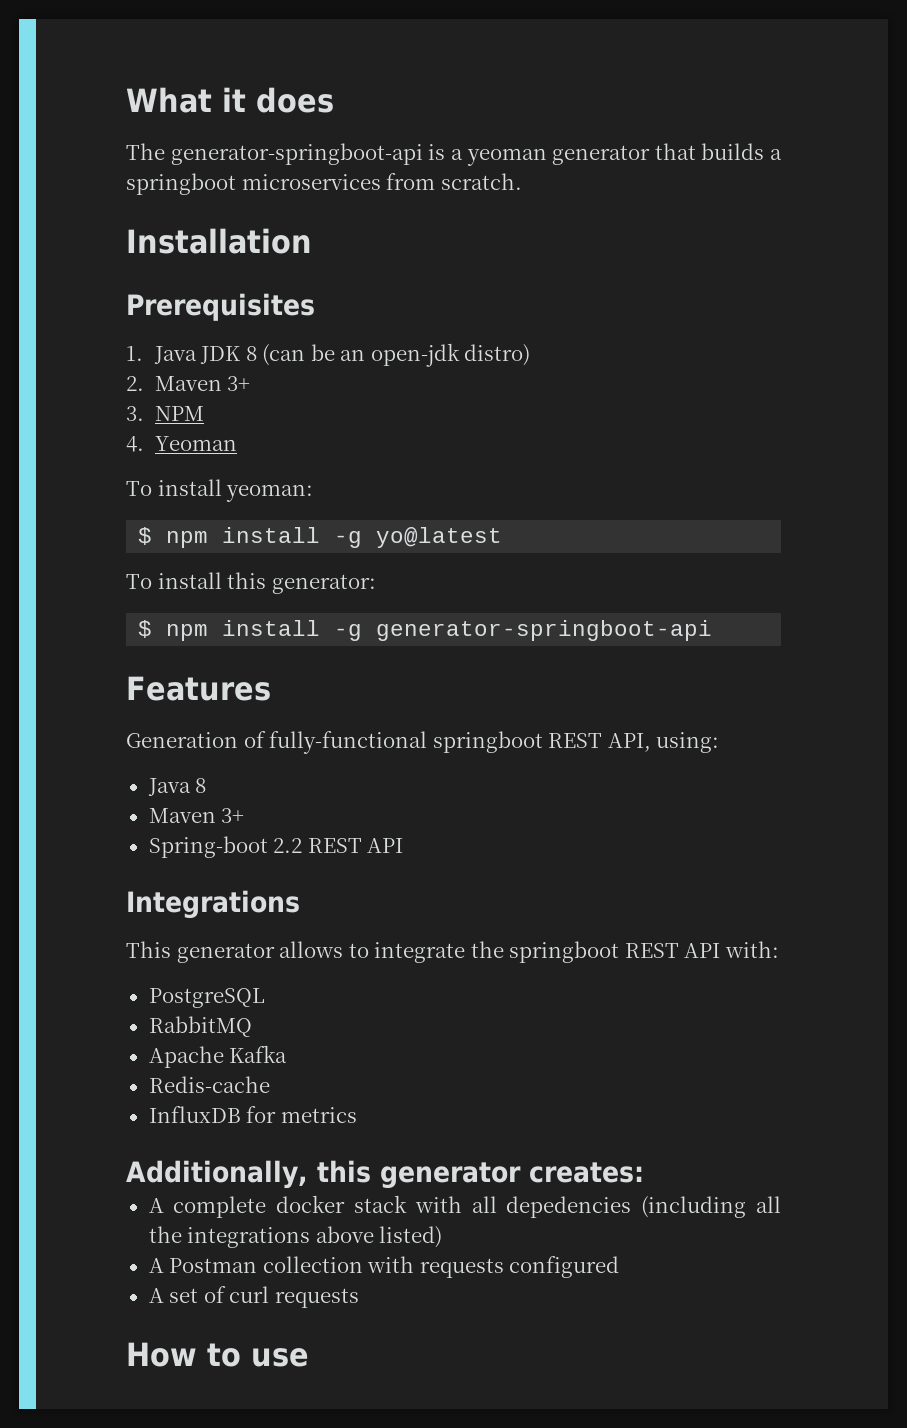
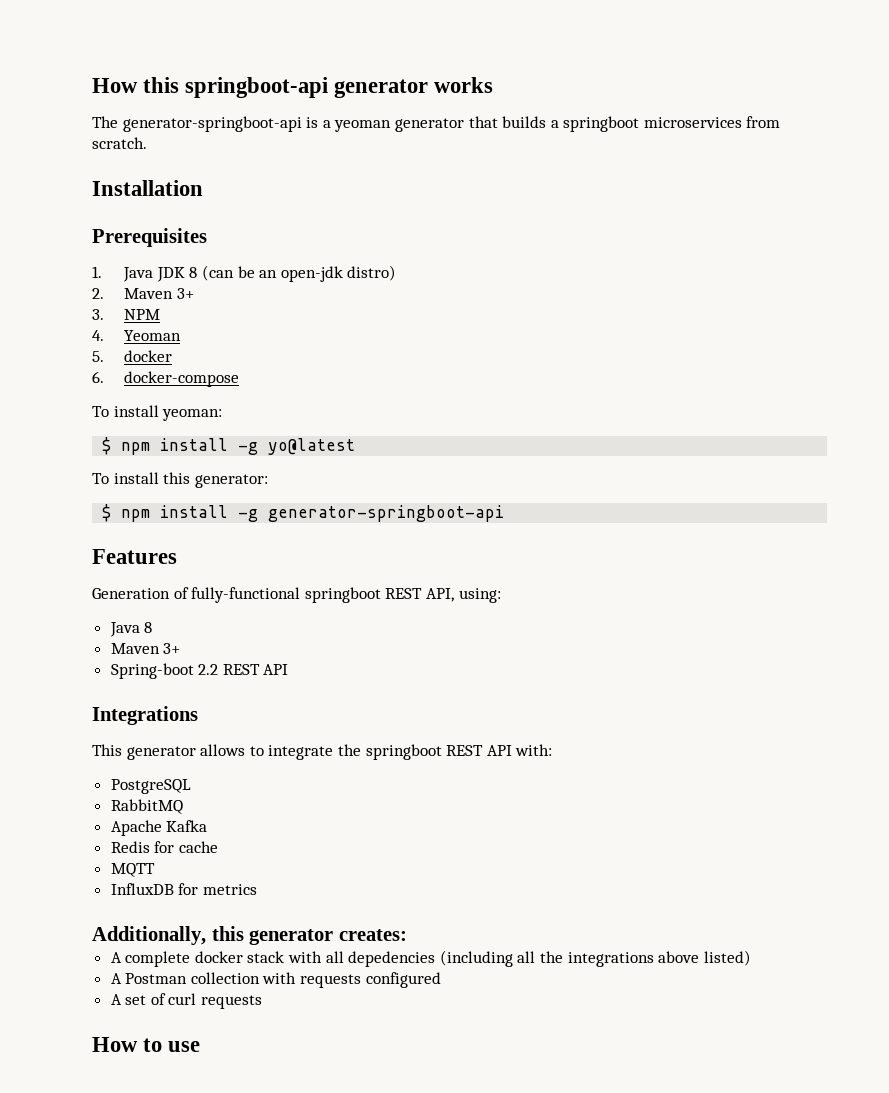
- What it does
+ How this springboot-api generator works
+ 5. docker
+ 6. docker-compose
- Redis-cache
+ Redis for cache
+ MQTT

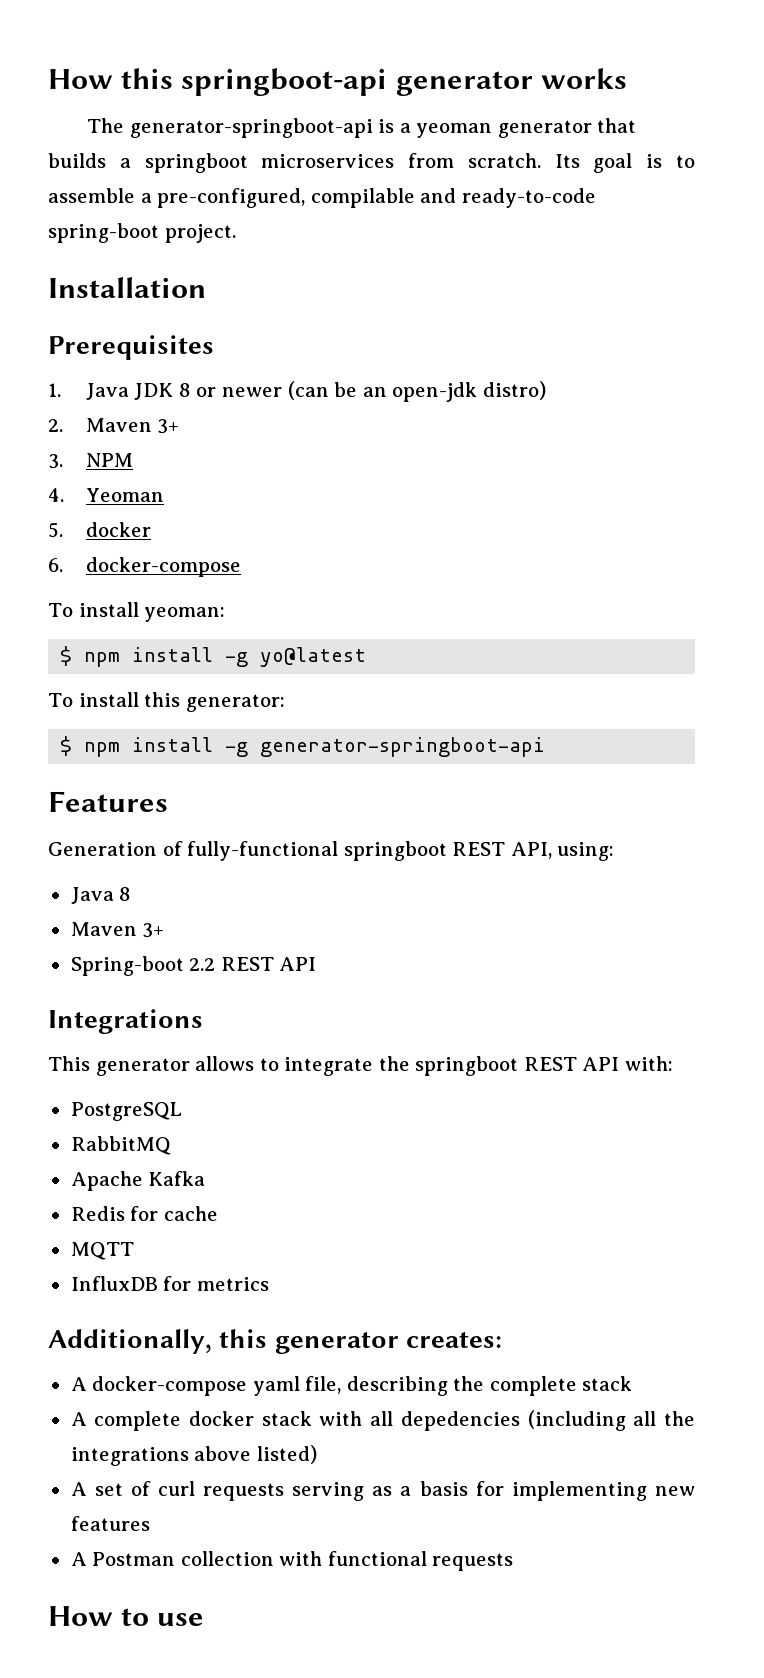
+ Its goal is to assemble a pre-configured, compilable and ready-to-code spring-boot project.
- 1. Java JDK 8 (can be an open-jdk distro)
+ 1. Java JDK 8 or newer (can be an open-jdk distro)
+ A docker-compose yaml file, describing the complete stack
- A Postman collection with requests configured
- A set of curl requests
+ A set of curl requests serving as a basis for implementing new features
+ A Postman collection with functional requests

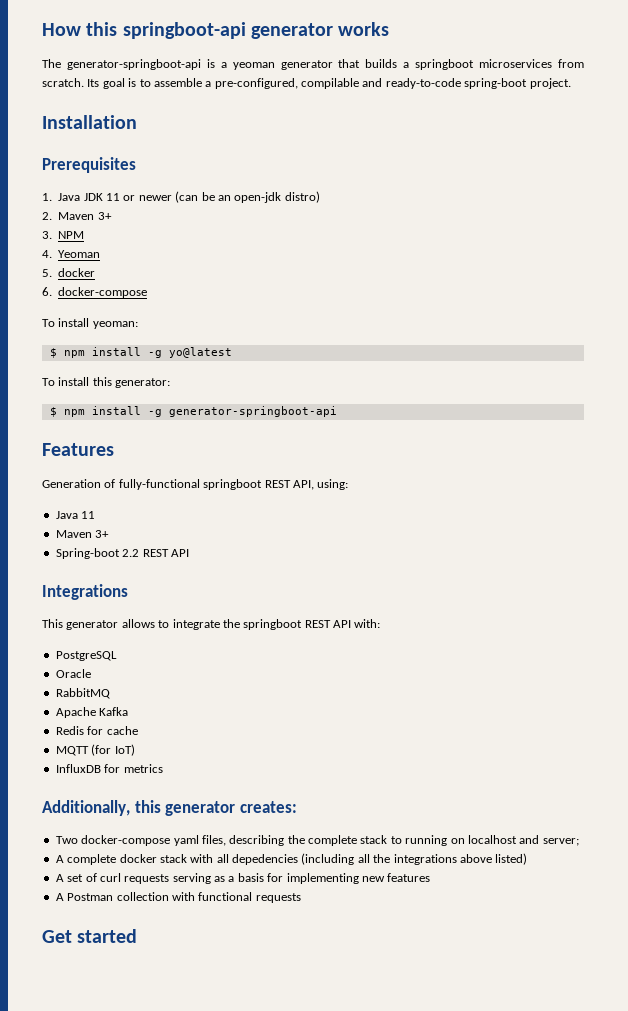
- 1. Java JDK 8 or newer (can be an open-jdk distro)
+ 1. Java JDK 11 or newer (can be an open-jdk distro)
- Java 8
+ Java 11
+ Oracle
- MQTT
+ MQTT (for IoT)
- A docker-compose yaml file, describing the complete stack
+ Two docker-compose yaml files, describing the complete stack to running on localhost and server;
- How to use
+ Get started

